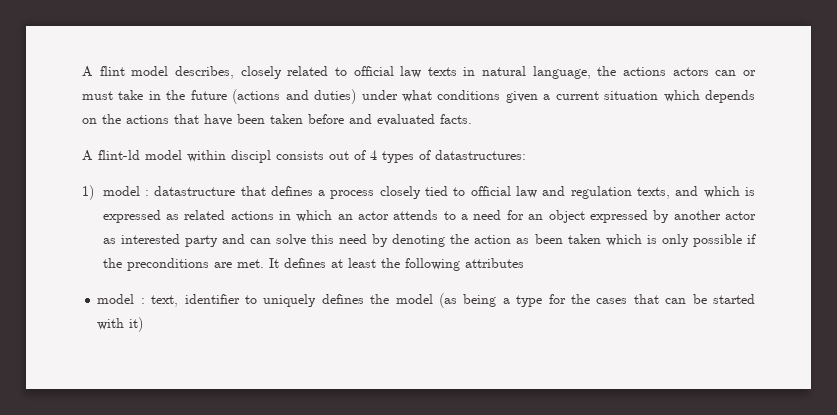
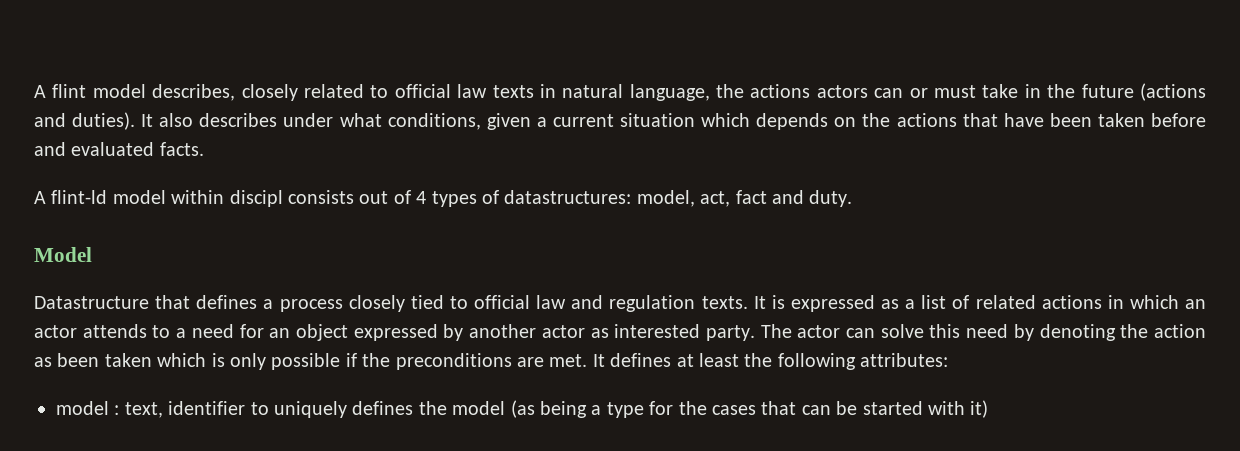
- A flint model describes, closely related to official law texts in natural language, the actions actors can or must take in the future (actions and duties) under what conditions given a current situation which depends on the actions that have been taken before and evaluated facts.
+ A flint model describes, closely related to official law texts in natural language, the actions actors can or must take in the future (actions and duties). It also describes under what conditions, given a current situation which depends on the actions that have been taken before and evaluated facts.
- A flint-ld model within discipl consists out of 4 types of datastructures:
- 1) model : datastructure that defines a process closely tied to official law and regulation texts, and which is expressed as related actions in which an actor attends to a need for an object expressed by another actor as interested party and can solve this need by denoting the action as been taken which is only possible if the preconditions are met.
+ A flint-ld model within discipl consists out of 4 types of datastructures: model, act, fact and duty.
+ Model
+ Datastructure that defines a process closely tied to official law and regulation texts. It is expressed as a list of related actions in which an actor attends to a need for an object expressed by another actor as interested party. The actor can solve this need by denoting the action as been taken which is only possible if the preconditions are met.
- It defines at least the following attributes
+ It defines at least the following attributes:

